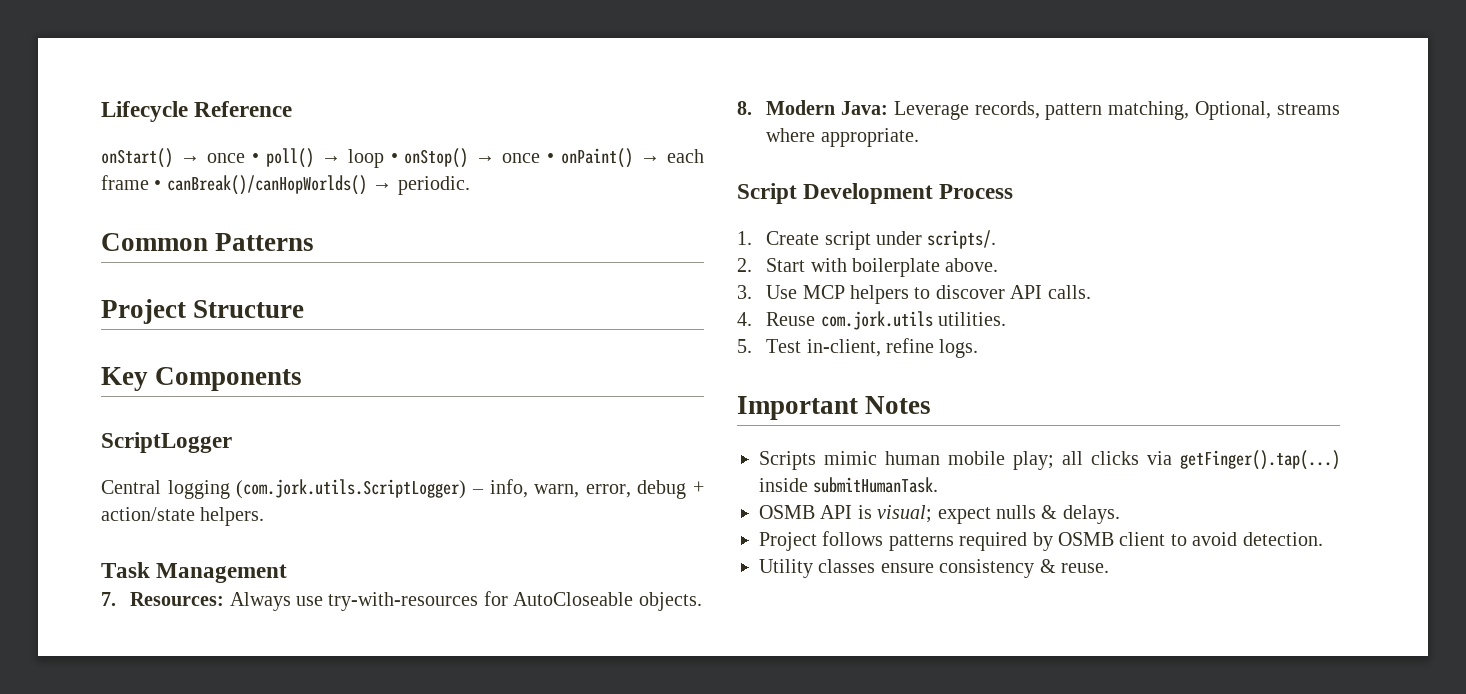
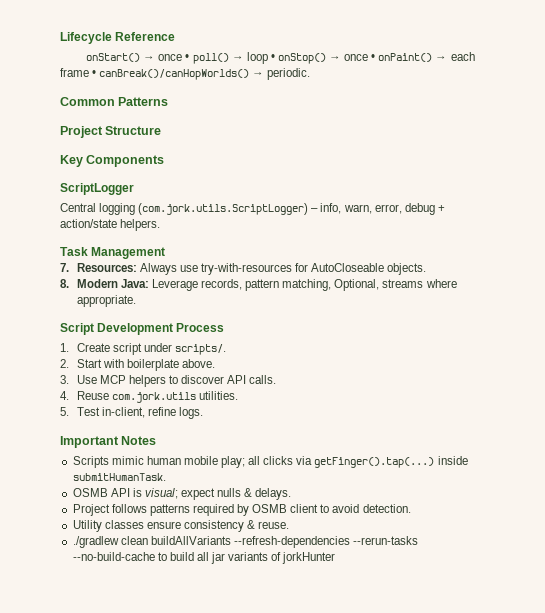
+ ./gradlew clean buildAllVariants --refresh-dependencies --rerun-tasks --no-build-cache to build all jar variants of jorkHunter

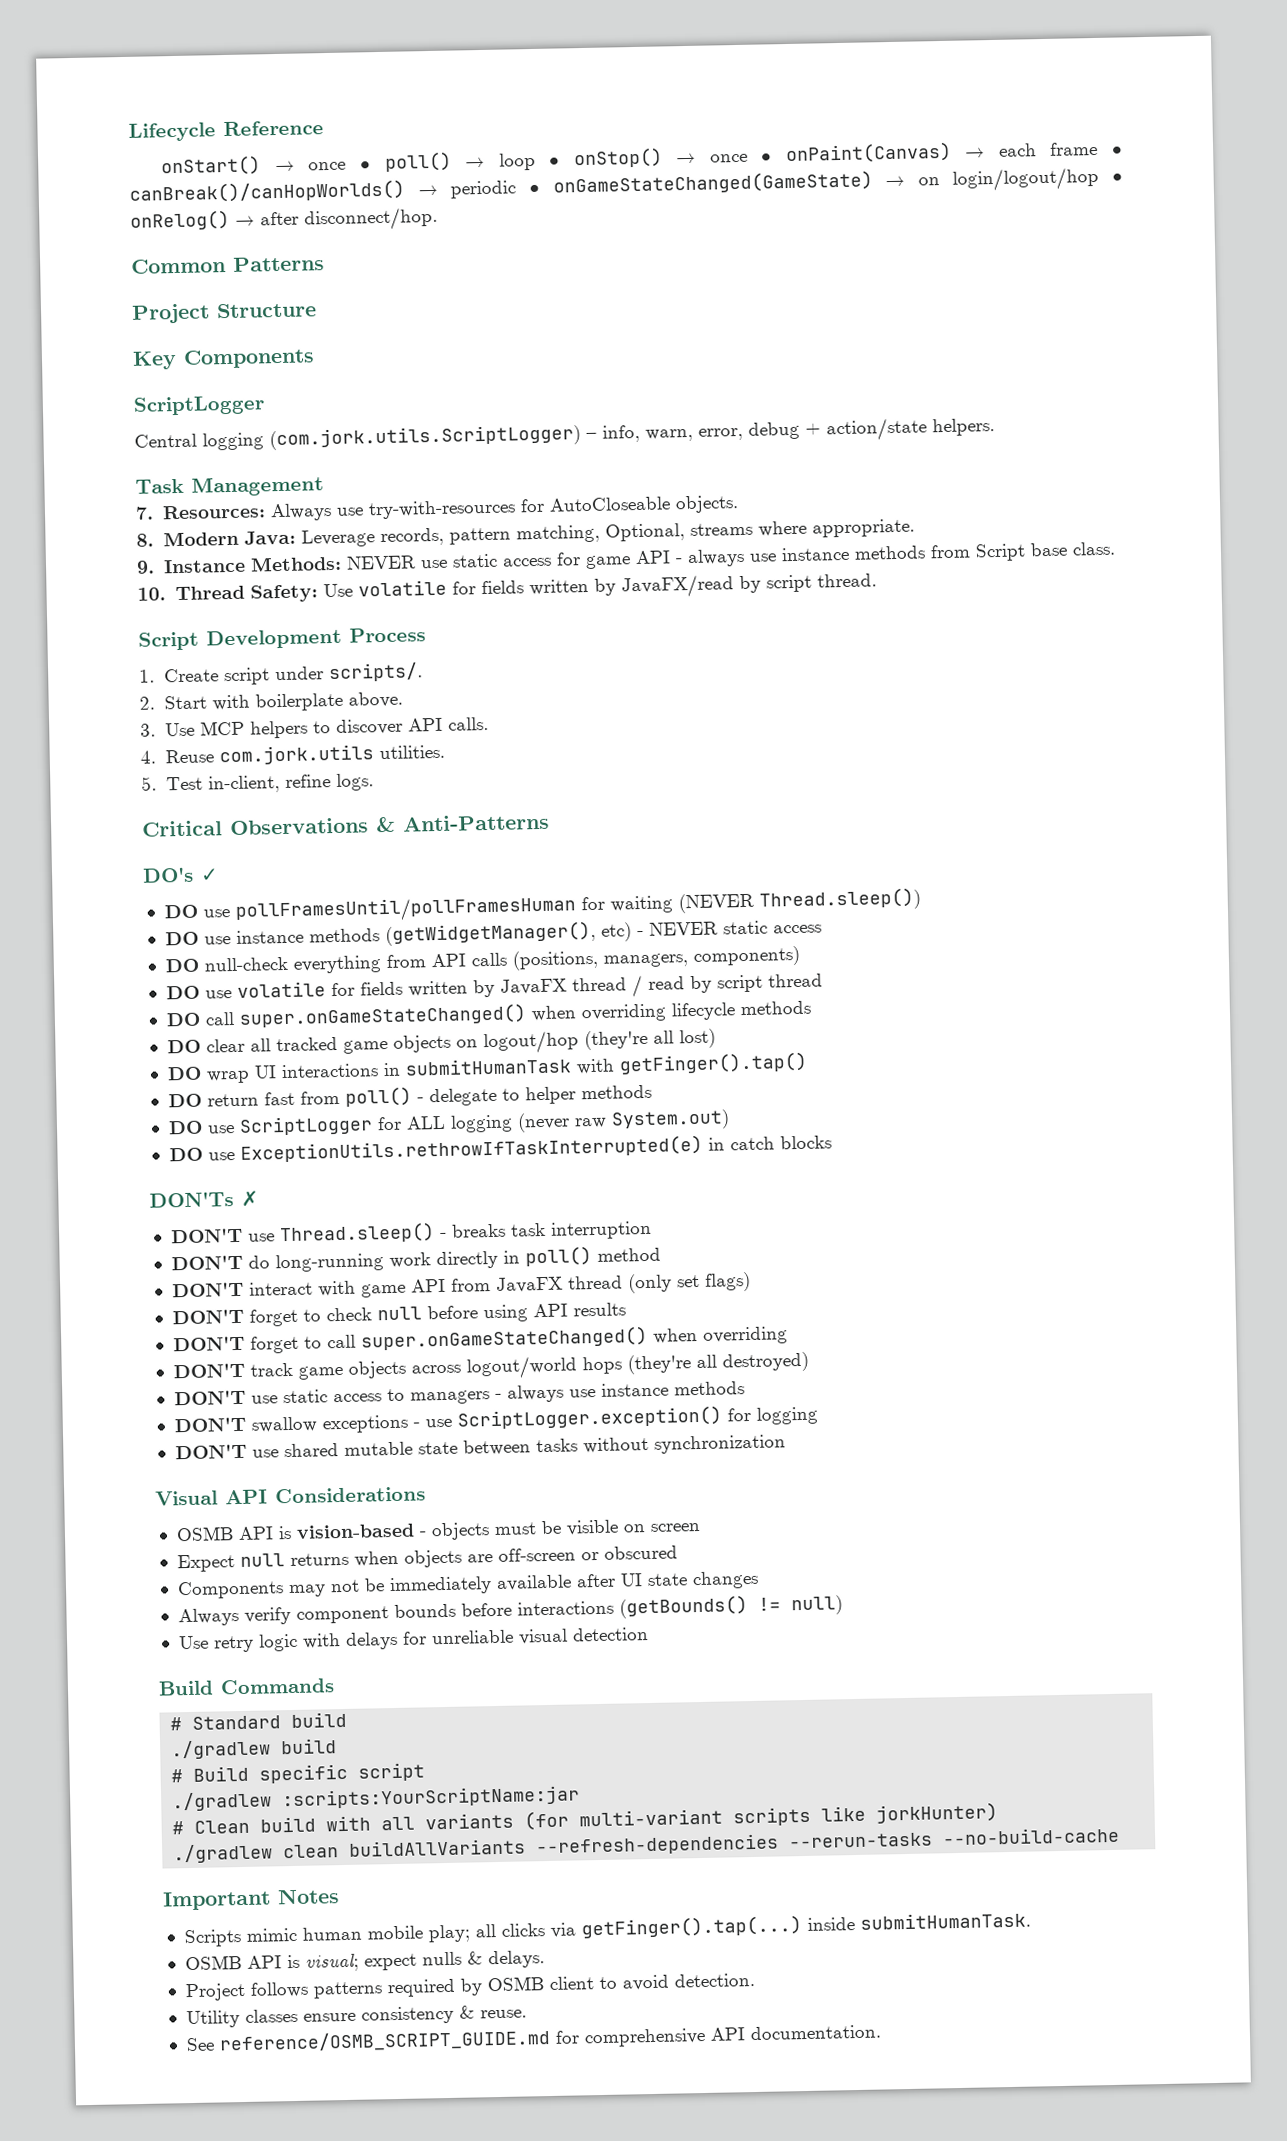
- onStart() → once • poll() → loop • onStop() → once • onPaint() → each frame • canBreak()/canHopWorlds() → periodic.
+ onStart() → once • poll() → loop • onStop() → once • onPaint(Canvas) → each frame • canBreak()/canHopWorlds() → periodic • onGameStateChanged(GameState) → on login/logout/hop • onRelog() → after disconnect/hop.
+ 9. Instance Methods: NEVER use static access for game API - always use instance methods from Script base class.
+ 10. Thread Safety: Use volatile for fields written by JavaFX/read by script thread.
+ Critical Observations & Anti-Patterns
+ DO's ✓
+ DO use pollFramesUntil/pollFramesHuman for waiting (NEVER Thread.sleep())
+ DO use instance methods (getWidgetManager(), etc) - NEVER static access
+ DO null-check everything from API calls (positions, managers, components)
+ DO use volatile for fields written by JavaFX thread / read by script thread
+ DO call super.onGameStateChanged() when overriding lifecycle methods
+ DO clear all tracked game objects on logout/hop (they're all lost)
+ DO wrap UI interactions in submitHumanTask with getFinger().tap()
+ DO return fast from poll() - delegate to helper methods
+ DO use ScriptLogger for ALL logging (never raw System.out)
+ DO use ExceptionUtils.rethrowIfTaskInterrupted(e) in catch blocks
+ DON'Ts ✗
+ DON'T use Thread.sleep() - breaks task interruption
+ DON'T do long-running work directly in poll() method
+ DON'T interact with game API from JavaFX thread (only set flags)
+ DON'T forget to check null before using API results
+ DON'T forget to call super.onGameStateChanged() when overriding
+ DON'T track game objects across logout/world hops (they're all destroyed)
+ DON'T use static access to managers - always use instance methods
+ DON'T swallow exceptions - use ScriptLogger.exception() for logging
+ DON'T use shared mutable state between tasks without synchronization
+ Visual API Considerations
+ OSMB API is vision-based - objects must be visible on screen
+ Expect null returns when objects are off-screen or obscured
+ Components may not be immediately available after UI state changes
+ Always verify component bounds before interactions (getBounds() != null)
+ Use retry logic with delays for unreliable visual detection
+ Build Commands
+ # Standard build
+ ./gradlew build
+ # Build specific script
+ ./gradlew :scripts:YourScriptName:jar
+ # Clean build with all variants (for multi-variant scripts like jorkHunter)
+ ./gradlew clean buildAllVariants --refresh-dependencies --rerun-tasks --no-build-cache
- ./gradlew clean buildAllVariants --refresh-dependencies --rerun-tasks --no-build-cache to build all jar variants of jorkHunter
+ See reference/OSMB_SCRIPT_GUIDE.md for comprehensive API documentation.

